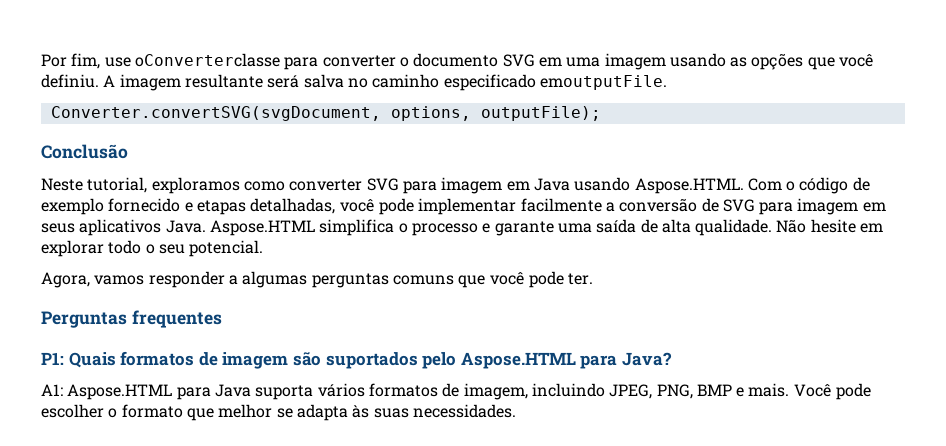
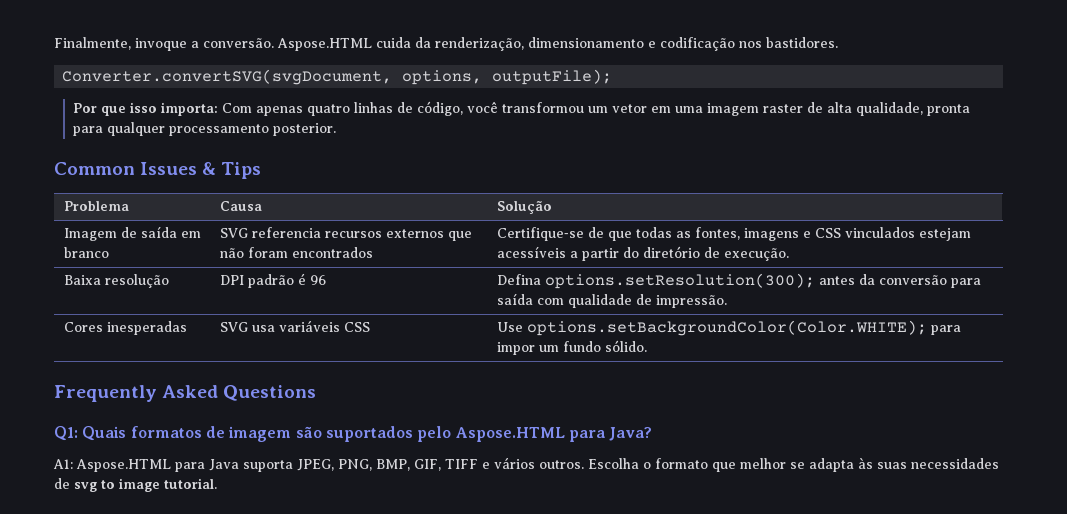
- Por fim, use oConverterclasse para converter o documento SVG em uma imagem usando as opções que você definiu. A imagem resultante será salva no caminho especificado emoutputFile.
+ Finalmente, invoque a conversão. Aspose.HTML cuida da renderização, dimensionamento e codificação nos bastidores.
  Converter.convertSVG(svgDocument, options, outputFile);
- Conclusão
- Neste tutorial, exploramos como converter SVG para imagem em Java usando Aspose.HTML. Com o código de exemplo fornecido e etapas detalhadas, você pode implementar facilmente a conversão de SVG para imagem em seus aplicativos Java. Aspose.HTML simplifica o processo e garante uma saída de alta qualidade. Não hesite em explorar todo o seu potencial.
- Agora, vamos responder a algumas perguntas comuns que você pode ter.
- Perguntas frequentes
- P1: Quais formatos de imagem são suportados pelo Aspose.HTML para Java?
+ Por que isso importa: Com apenas quatro linhas de código, você transformou um vetor em uma imagem raster de alta qualidade, pronta para qualquer processamento posterior.
+ Common Issues & Tips
+ Problema | Causa | Solução
+ Imagem de saída em branco | SVG referencia recursos externos que não foram encontrados | Certifique‑se de que todas as fontes, imagens e CSS vinculados estejam acessíveis a partir do diretório de execução.
+ Baixa resolução | DPI padrão é 96 | Defina options.setResolution(300); antes da conversão para saída com qualidade de impressão.
+ Cores inesperadas | SVG usa variáveis CSS | Use options.setBackgroundColor(Color.WHITE); para impor um fundo sólido.
+ Frequently Asked Questions
+ Q1: Quais formatos de imagem são suportados pelo Aspose.HTML para Java?
- A1: Aspose.HTML para Java suporta vários formatos de imagem, incluindo JPEG, PNG, BMP e mais. Você pode escolher o formato que melhor se adapta às suas necessidades.
+ A1: Aspose.HTML para Java suporta JPEG, PNG, BMP, GIF, TIFF e vários outros. Escolha o formato que melhor se adapta às suas necessidades de svg to image tutorial.

